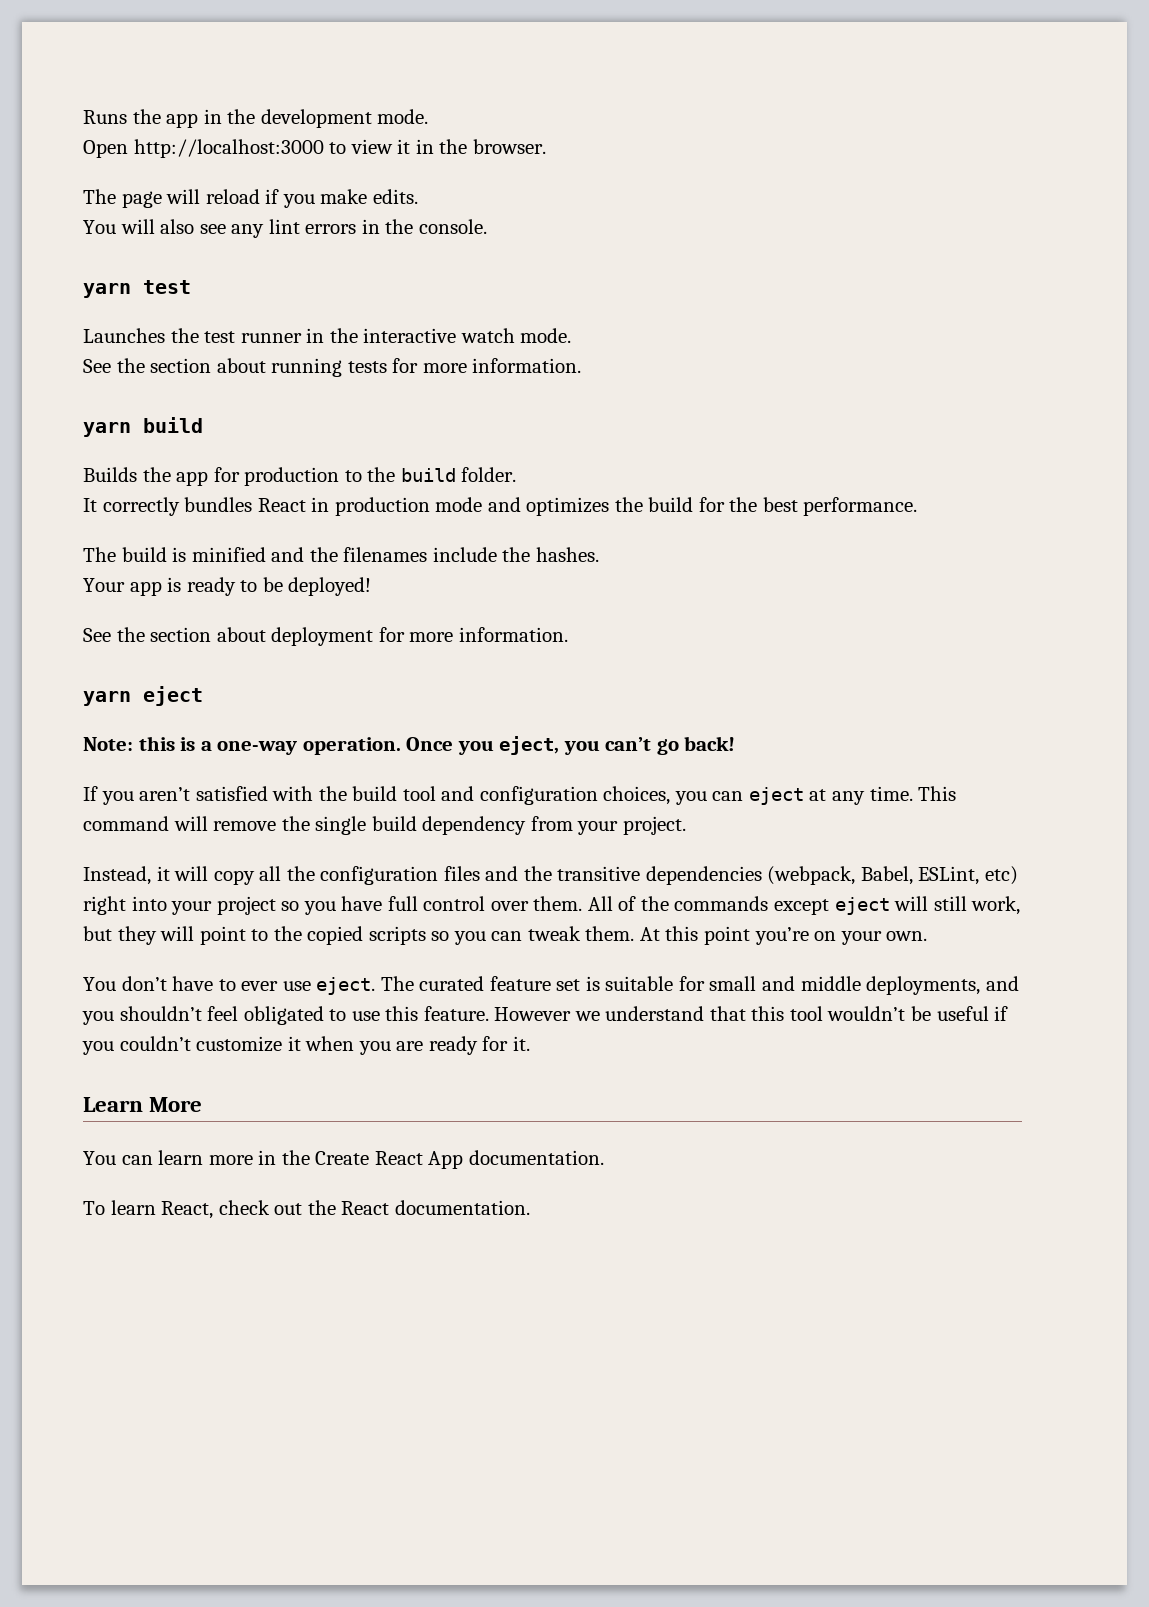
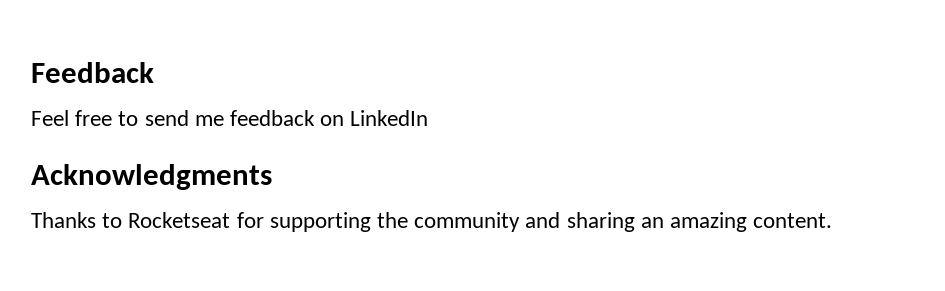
- Runs the app in the development mode.
- Open http://localhost:3000 to view it in the browser.
- The page will reload if you make edits.
- You will also see any lint errors in the console.
- yarn test
- Launches the test runner in the interactive watch mode.
- See the section about running tests for more information.
- yarn build
- Builds the app for production to the build folder.
- It correctly bundles React in production mode and optimizes the build for the best performance.
- The build is minified and the filenames include the hashes.
- Your app is ready to be deployed!
- See the section about deployment for more information.
- yarn eject
- Note: this is a one-way operation. Once you eject, you can’t go back!
- If you aren’t satisfied with the build tool and configuration choices, you can eject at any time. This command will remove the single build dependency from your project.
- Instead, it will copy all the configuration files and the transitive dependencies (webpack, Babel, ESLint, etc) right into your project so you have full control over them. All of the commands except eject will still work, but they will point to the copied scripts so you can tweak them. At this point you’re on your own.
- You don’t have to ever use eject. The curated feature set is suitable for small and middle deployments, and you shouldn’t feel obligated to use this feature. However we understand that this tool wouldn’t be useful if you couldn’t customize it when you are ready for it.
- Learn More
- You can learn more in the Create React App documentation.
- To learn React, check out the React documentation.
+ Feedback
+ Feel free to send me feedback on LinkedIn
+ Acknowledgments
+ Thanks to Rocketseat for supporting the community and sharing an amazing content.

